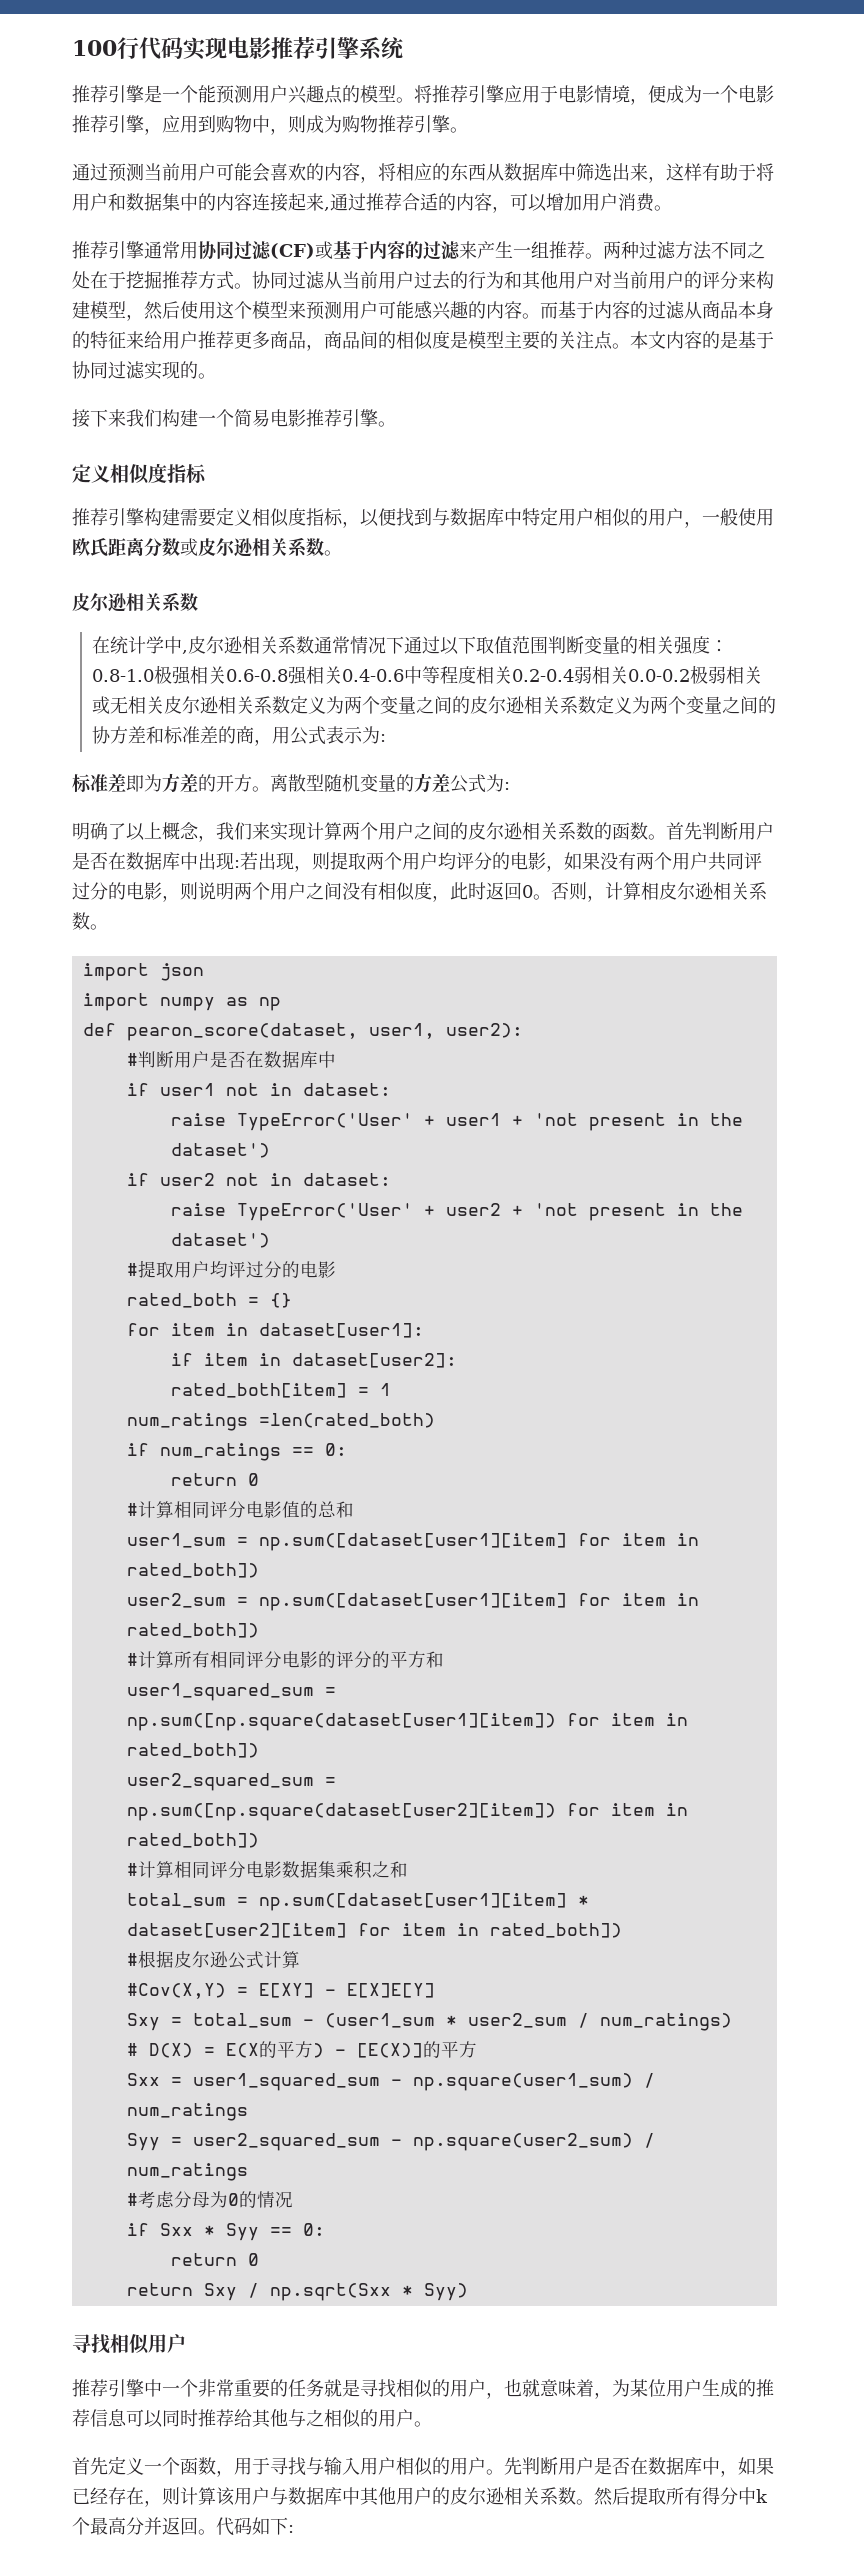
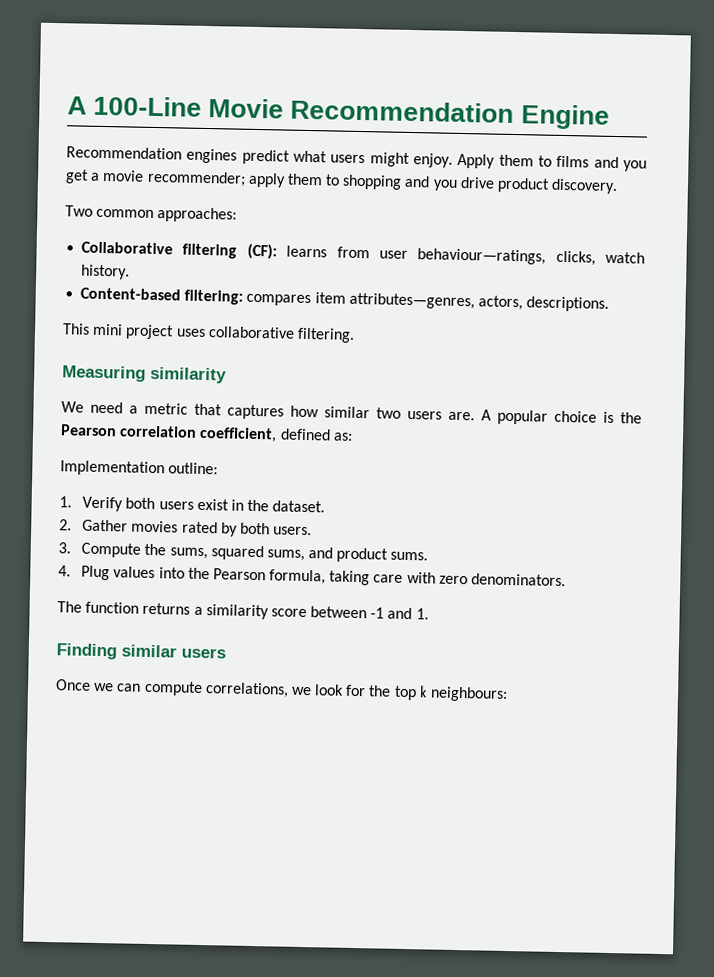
- 100行代码实现电影推荐引擎系统
- 推荐引擎是一个能预测用户兴趣点的模型。将推荐引擎应用于电影情境，便成为一个电影推荐引擎，应用到购物中，则成为购物推荐引擎。
- 通过预测当前用户可能会喜欢的内容，将相应的东西从数据库中筛选出来，这样有助于将用户和数据集中的内容连接起来,通过推荐合适的内容，可以增加用户消费。
- 推荐引擎通常用协同过滤(CF)或基于内容的过滤来产生一组推荐。两种过滤方法不同之处在于挖掘推荐方式。协同过滤从当前用户过去的行为和其他用户对当前用户的评分来构建模型，然后使用这个模型来预测用户可能感兴趣的内容。而基于内容的过滤从商品本身的特征来给用户推荐更多商品，商品间的相似度是模型主要的关注点。本文内容的是基于协同过滤实现的。
- 接下来我们构建一个简易电影推荐引擎。
- 定义相似度指标
- 推荐引擎构建需要定义相似度指标，以便找到与数据库中特定用户相似的用户，一般使用欧氏距离分数或皮尔逊相关系数。
- 皮尔逊相关系数
- 在统计学中,皮尔逊相关系数通常情况下通过以下取值范围判断变量的相关强度：0.8-1.0极强相关0.6-0.8强相关0.4-0.6中等程度相关0.2-0.4弱相关0.0-0.2极弱相关或无相关皮尔逊相关系数定义为两个变量之间的皮尔逊相关系数定义为两个变量之间的协方差和标准差的商，用公式表示为:
- 标准差即为方差的开方。离散型随机变量的方差公式为:
- 明确了以上概念，我们来实现计算两个用户之间的皮尔逊相关系数的函数。首先判断用户是否在数据库中出现:若出现，则提取两个用户均评分的电影，如果没有两个用户共同评过分的电影，则说明两个用户之间没有相似度，此时返回0。否则，计算相皮尔逊相关系数。
- import json
- import numpy as np
- def pearon_score(dataset, user1, user2):
- #判断用户是否在数据库中
- if user1 not in dataset:
- raise TypeError('User' + user1 + 'not present in the dataset')
- if user2 not in dataset:
- raise TypeError('User' + user2 + 'not present in the dataset')
- #提取用户均评过分的电影
- rated_both = {}
- for item in dataset[user1]:
- if item in dataset[user2]:
- rated_both[item] = 1
- num_ratings =len(rated_both)
- if num_ratings == 0:
- return 0
- #计算相同评分电影值的总和
- user1_sum = np.sum([dataset[user1][item] for item in rated_both])
- user2_sum = np.sum([dataset[user1][item] for item in rated_both])
- #计算所有相同评分电影的评分的平方和
- user1_squared_sum = np.sum([np.square(dataset[user1][item]) for item in rated_both])
- user2_squared_sum = np.sum([np.square(dataset[user2][item]) for item in rated_both])
- #计算相同评分电影数据集乘积之和
- total_sum = np.sum([dataset[user1][item] * dataset[user2][item] for item in rated_both])
- #根据皮尔逊公式计算
- #Cov(X,Y) = E[XY] - E[X]E[Y]
- Sxy = total_sum - (user1_sum * user2_sum / num_ratings)
- # D(X) = E(X的平方) - [E(X)]的平方
- Sxx = user1_squared_sum - np.square(user1_sum) / num_ratings
- Syy = user2_squared_sum - np.square(user2_sum) / num_ratings
- #考虑分母为0的情况
- if Sxx * Syy == 0:
- return 0
- return Sxy / np.sqrt(Sxx * Syy)
- 寻找相似用户
- 推荐引擎中一个非常重要的任务就是寻找相似的用户，也就意味着，为某位用户生成的推荐信息可以同时推荐给其他与之相似的用户。
- 首先定义一个函数，用于寻找与输入用户相似的用户。先判断用户是否在数据库中，如果已经存在，则计算该用户与数据库中其他用户的皮尔逊相关系数。然后提取所有得分中k个最高分并返回。代码如下:
+ A 100-Line Movie Recommendation Engine
+ Recommendation engines predict what users might enjoy. Apply them to films and you get a movie recommender; apply them to shopping and you drive product discovery.
+ Two common approaches:
+ Collaborative filtering (CF): learns from user behaviour—ratings, clicks, watch history.
+ Content-based filtering: compares item attributes—genres, actors, descriptions.
+ This mini project uses collaborative filtering.
+ Measuring similarity
+ We need a metric that captures how similar two users are. A popular choice is the Pearson correlation coefficient, defined as:
+ Implementation outline:
+ 1. Verify both users exist in the dataset.
+ 2. Gather movies rated by both users.
+ 3. Compute the sums, squared sums, and product sums.
+ 4. Plug values into the Pearson formula, taking care with zero denominators.
+ The function returns a similarity score between -1 and 1.
+ Finding similar users
+ Once we can compute correlations, we look for the top k neighbours:

